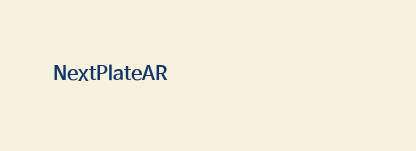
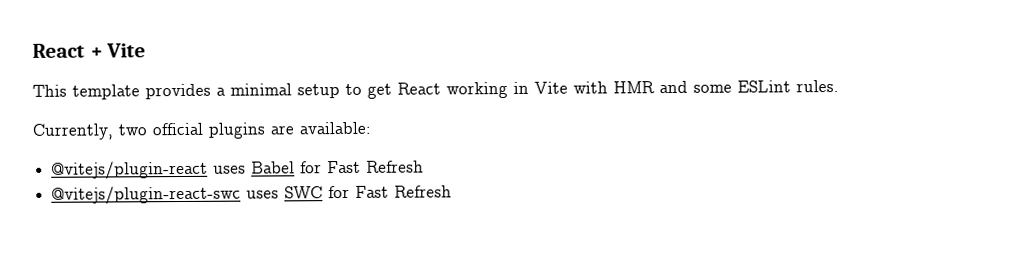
- NextPlateAR
+ React + Vite
+ This template provides a minimal setup to get React working in Vite with HMR and some ESLint rules.
+ Currently, two official plugins are available:
+ @vitejs/plugin-react uses Babel for Fast Refresh
+ @vitejs/plugin-react-swc uses SWC for Fast Refresh

